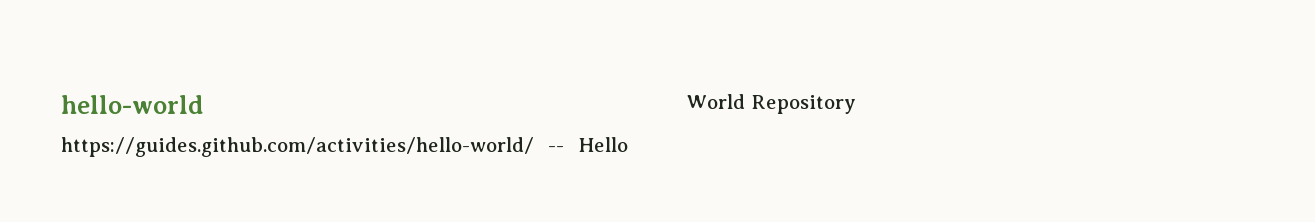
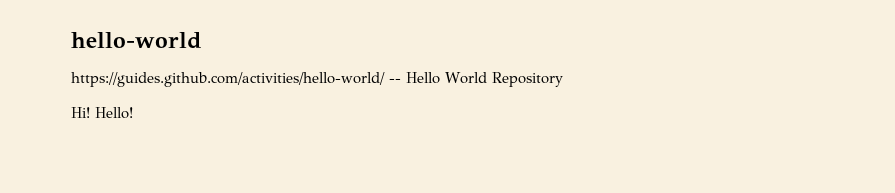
+ Hi! Hello!

